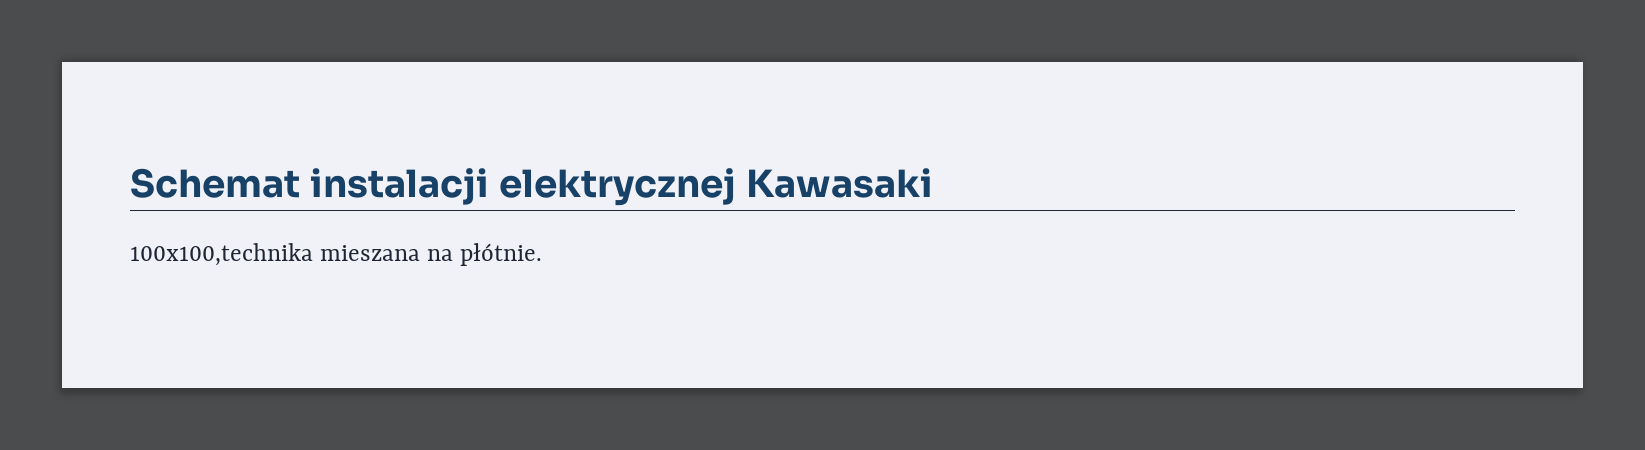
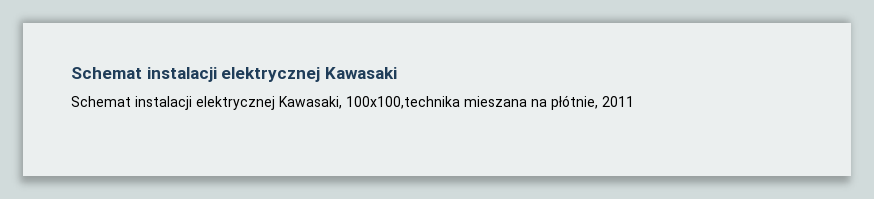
- 100x100,technika mieszana na płótnie.
+ Schemat instalacji elektrycznej Kawasaki, 100x100,technika mieszana na płótnie, 2011

